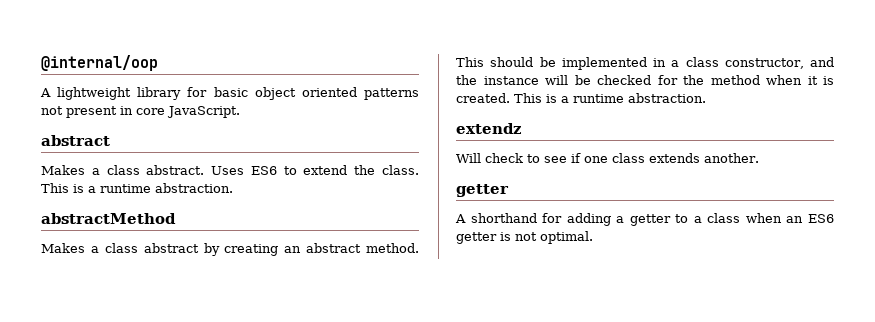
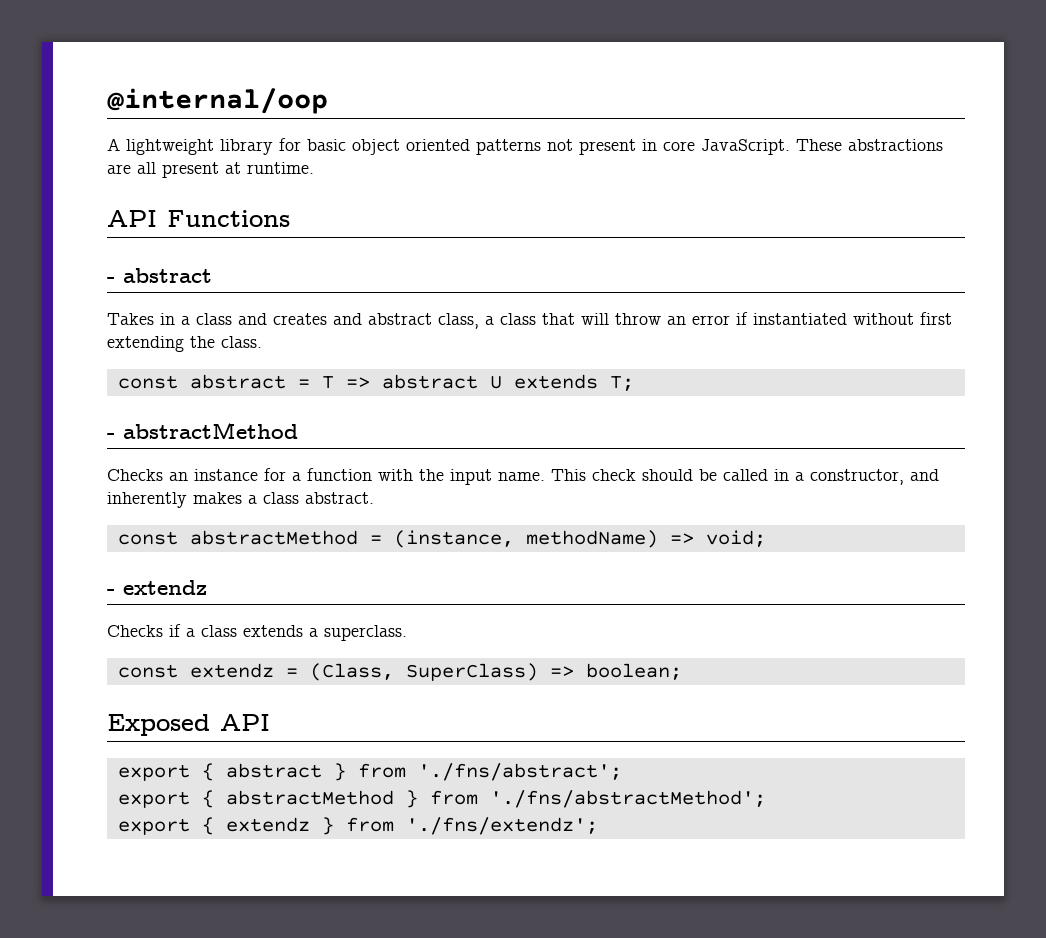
- A lightweight library for basic object oriented patterns not present in core JavaScript.
- abstract
- Makes a class abstract. Uses ES6 to extend the class. This is a runtime abstraction.
- abstractMethod
- Makes a class abstract by creating an abstract method. This should be implemented in a class constructor, and the instance will be checked for the method when it is created. This is a runtime abstraction.
- extendz
- Will check to see if one class extends another.
- getter
- A shorthand for adding a getter to a class when an ES6 getter is not optimal.
+ A lightweight library for basic object oriented patterns not present in core JavaScript. These abstractions are all present at runtime.
+ API Functions
+ - abstract
+ Takes in a class and creates and abstract class, a class that will throw an error if instantiated without first extending the class.
+ const abstract = T => abstract U extends T;
+ - abstractMethod
+ Checks an instance for a function with the input name. This check should be called in a constructor, and inherently makes a class abstract.
+ const abstractMethod = (instance, methodName) => void;
+ - extendz
+ Checks if a class extends a superclass.
+ const extendz = (Class, SuperClass) => boolean;
+ Exposed API
+ export { abstract } from './fns/abstract';
+ export { abstractMethod } from './fns/abstractMethod';
+ export { extendz } from './fns/extendz';

